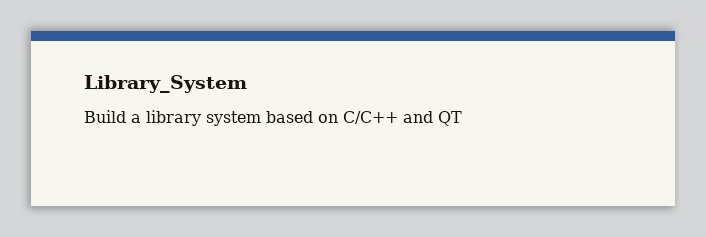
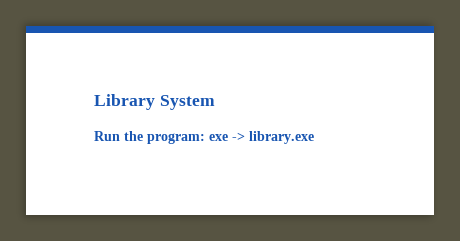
- Library_System
- Build a library system based on C/C++ and QT
+ Library System
+ Run the program: exe -> library.exe

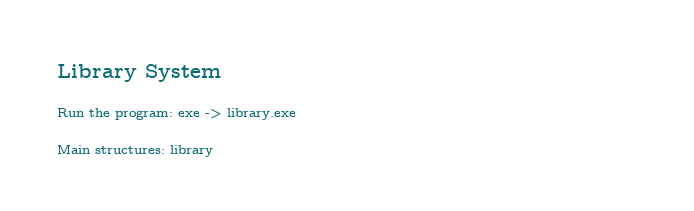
+ Main structures: library

